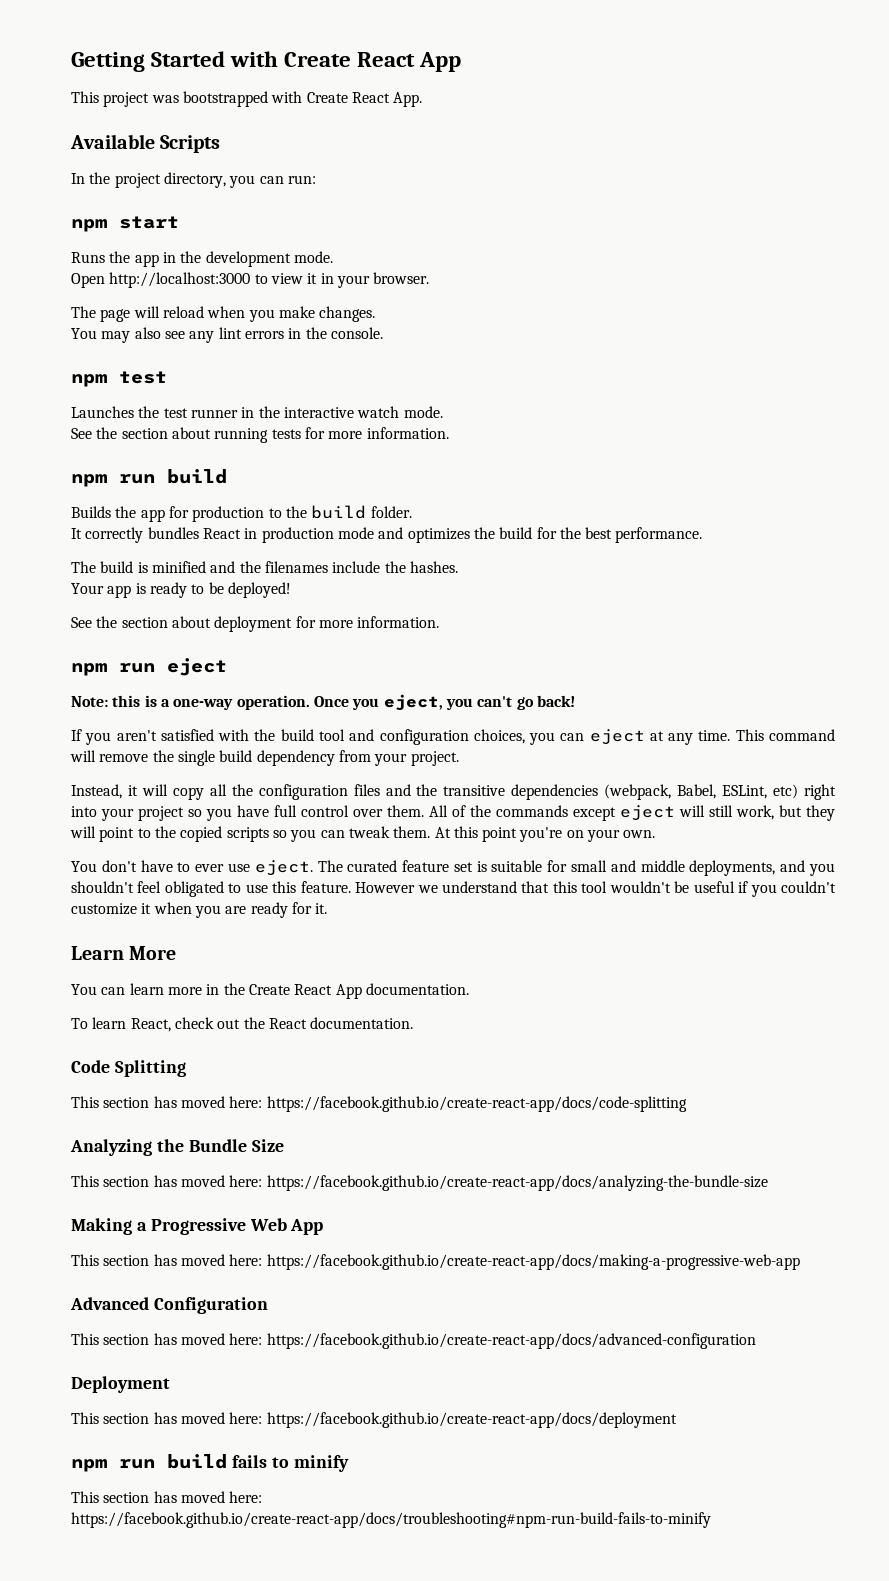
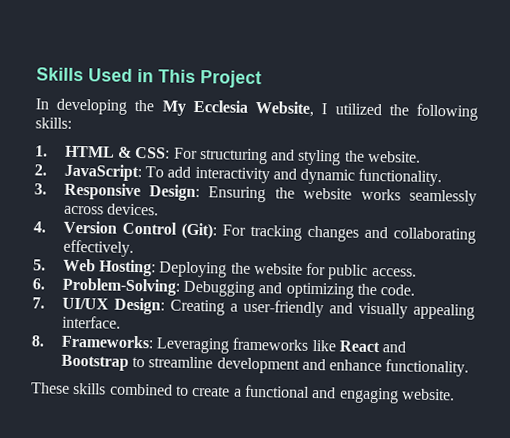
- Getting Started with Create React App
- This project was bootstrapped with Create React App.
- Available Scripts
- In the project directory, you can run:
- npm start
- Runs the app in the development mode.
- Open http://localhost:3000 to view it in your browser.
- The page will reload when you make changes.
- You may also see any lint errors in the console.
- npm test
- Launches the test runner in the interactive watch mode.
- See the section about running tests for more information.
- npm run build
- Builds the app for production to the build folder.
- It correctly bundles React in production mode and optimizes the build for the best performance.
- The build is minified and the filenames include the hashes.
- Your app is ready to be deployed!
- See the section about deployment for more information.
- npm run eject
- Note: this is a one-way operation. Once you eject, you can't go back!
- If you aren't satisfied with the build tool and configuration choices, you can eject at any time. This command will remove the single build dependency from your project.
- Instead, it will copy all the configuration files and the transitive dependencies (webpack, Babel, ESLint, etc) right into your project so you have full control over them. All of the commands except eject will still work, but they will point to the copied scripts so you can tweak them. At this point you're on your own.
- You don't have to ever use eject. The curated feature set is suitable for small and middle deployments, and you shouldn't feel obligated to use this feature. However we understand that this tool wouldn't be useful if you couldn't customize it when you are ready for it.
- Learn More
- You can learn more in the Create React App documentation.
- To learn React, check out the React documentation.
- Code Splitting
- This section has moved here: https://facebook.github.io/create-react-app/docs/code-splitting
- Analyzing the Bundle Size
- This section has moved here: https://facebook.github.io/create-react-app/docs/analyzing-the-bundle-size
- Making a Progressive Web App
- This section has moved here: https://facebook.github.io/create-react-app/docs/making-a-progressive-web-app
- Advanced Configuration
- This section has moved here: https://facebook.github.io/create-react-app/docs/advanced-configuration
- Deployment
- This section has moved here: https://facebook.github.io/create-react-app/docs/deployment
- npm run build fails to minify
- This section has moved here: https://facebook.github.io/create-react-app/docs/troubleshooting#npm-run-build-fails-to-minify
+ Skills Used in This Project
+ In developing the My Ecclesia Website, I utilized the following skills:
+ 1. HTML & CSS: For structuring and styling the website.
+ 2. JavaScript: To add interactivity and dynamic functionality.
+ 3. Responsive Design: Ensuring the website works seamlessly across devices.
+ 4. Version Control (Git): For tracking changes and collaborating effectively.
+ 5. Web Hosting: Deploying the website for public access.
+ 6. Problem-Solving: Debugging and optimizing the code.
+ 7. UI/UX Design: Creating a user-friendly and visually appealing interface.
+ 8. Frameworks: Leveraging frameworks like React and Bootstrap to streamline development and enhance functionality.
+ These skills combined to create a functional and engaging website.

